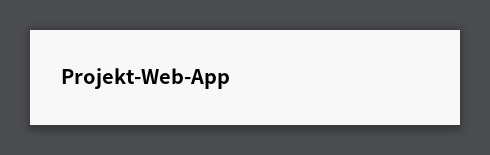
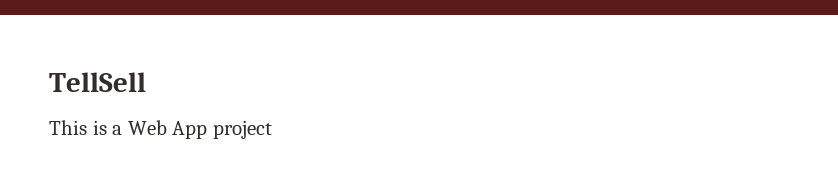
- Projekt-Web-App
+ TellSell
+ This is a Web App project

